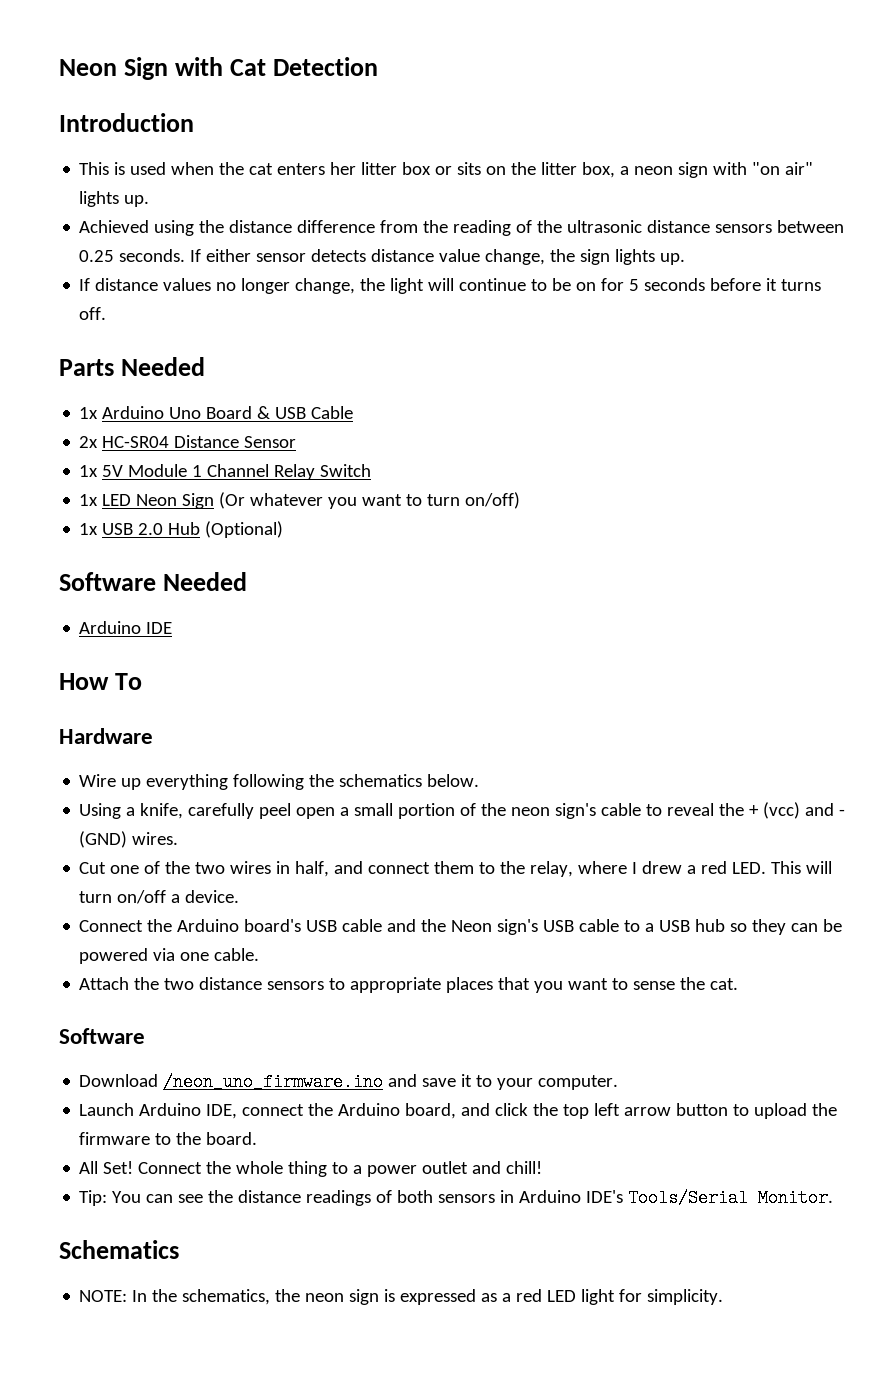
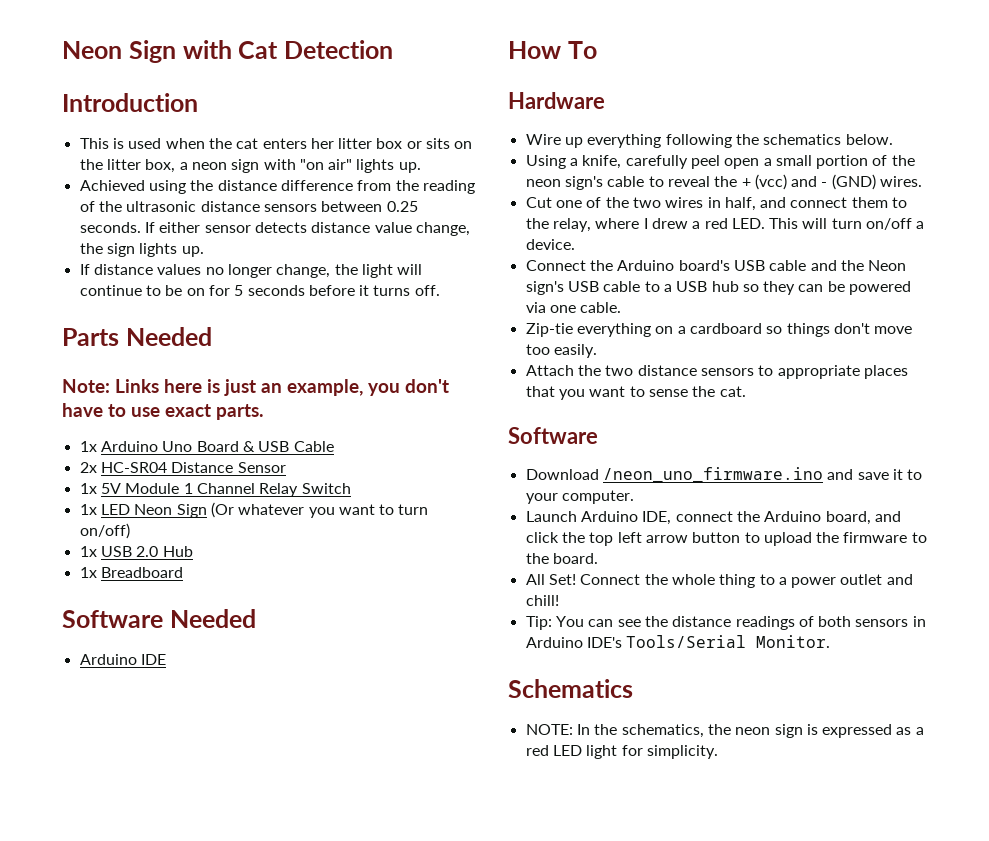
+ Note: Links here is just an example, you don't have to use exact parts.
- 1x USB 2.0 Hub (Optional)
+ 1x USB 2.0 Hub
+ 1x Breadboard
+ Zip-tie everything on a cardboard so things don't move too easily.

